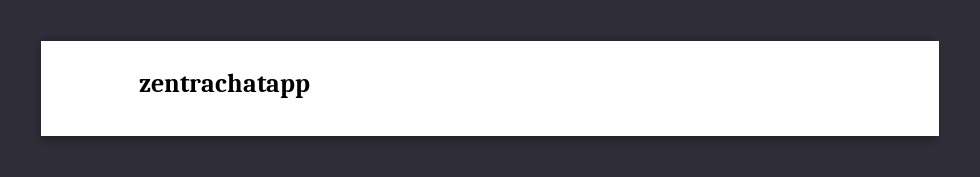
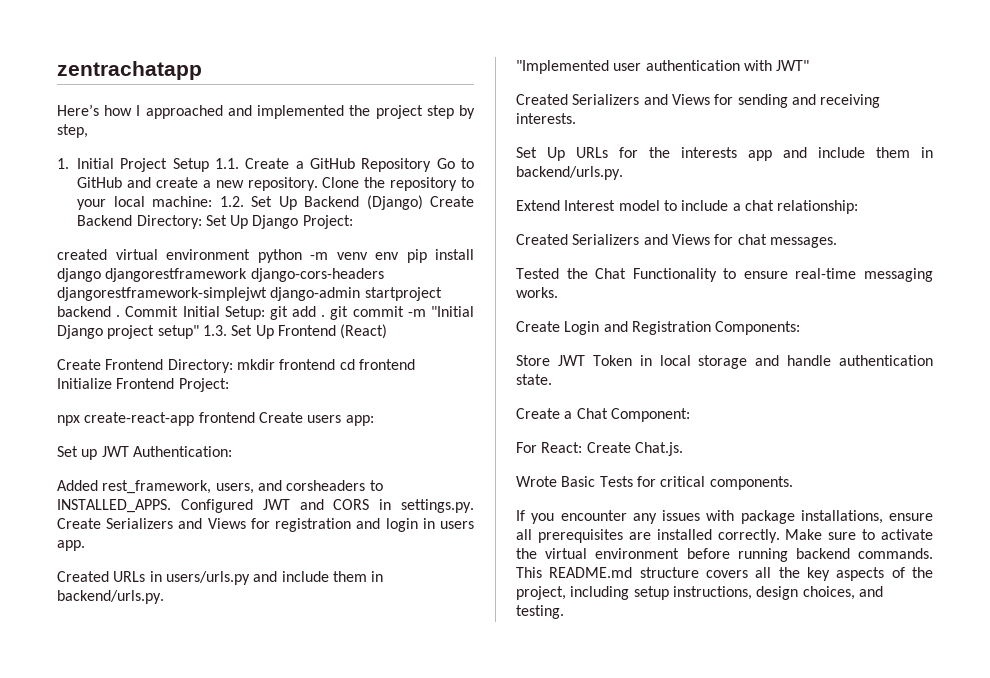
+ Here’s how I approached and implemented the project step by step,
+ 1. Initial Project Setup 1.1. Create a GitHub Repository Go to GitHub and create a new repository. Clone the repository to your local machine: 1.2. Set Up Backend (Django) Create Backend Directory: Set Up Django Project:
+ created virtual environment python -m venv env pip install django djangorestframework django-cors-headers djangorestframework-simplejwt django-admin startproject backend . Commit Initial Setup: git add . git commit -m "Initial Django project setup" 1.3. Set Up Frontend (React)
+ Create Frontend Directory: mkdir frontend cd frontend Initialize Frontend Project:
+ npx create-react-app frontend Create users app:
+ Set up JWT Authentication:
+ Added rest_framework, users, and corsheaders to INSTALLED_APPS. Configured JWT and CORS in settings.py. Create Serializers and Views for registration and login in users app.
+ Created URLs in users/urls.py and include them in backend/urls.py.
+ "Implemented user authentication with JWT"
+ Created Serializers and Views for sending and receiving interests.
+ Set Up URLs for the interests app and include them in backend/urls.py.
+ Extend Interest model to include a chat relationship:
+ Created Serializers and Views for chat messages.
+ Tested the Chat Functionality to ensure real-time messaging works.
+ Create Login and Registration Components:
+ Store JWT Token in local storage and handle authentication state.
+ Create a Chat Component:
+ For React: Create Chat.js.
+ Wrote Basic Tests for critical components.
+ If you encounter any issues with package installations, ensure all prerequisites are installed correctly. Make sure to activate the virtual environment before running backend commands. This README.md structure covers all the key aspects of the project, including setup instructions, design choices, and testing.

